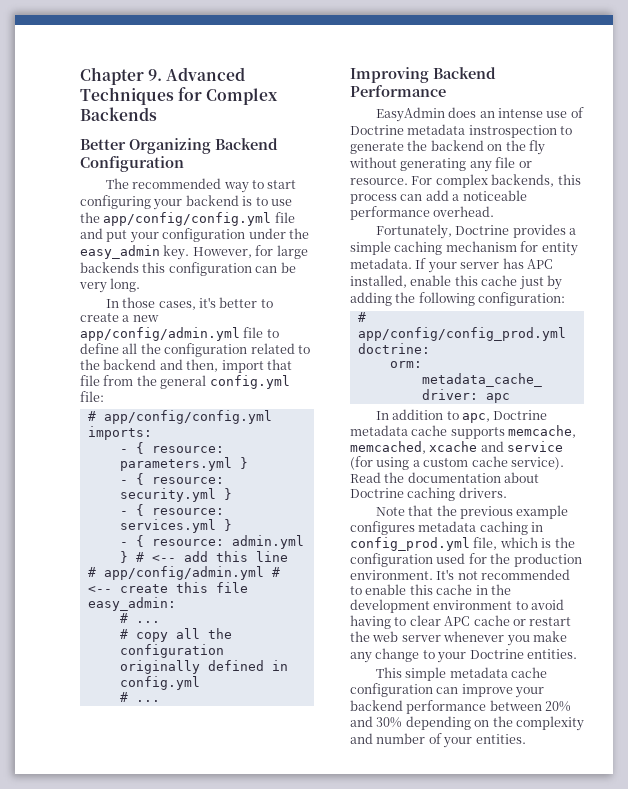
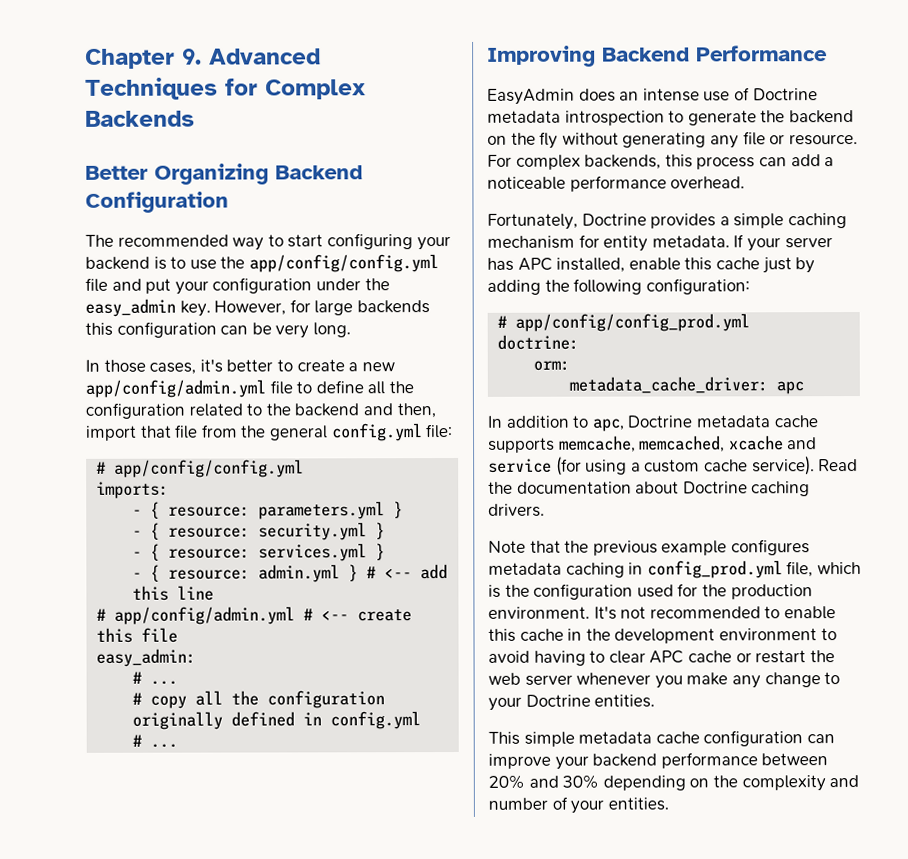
- EasyAdmin does an intense use of Doctrine metadata instrospection to generate the backend on the fly without generating any file or resource.
+ EasyAdmin does an intense use of Doctrine metadata introspection to generate the backend on the fly without generating any file or resource.

